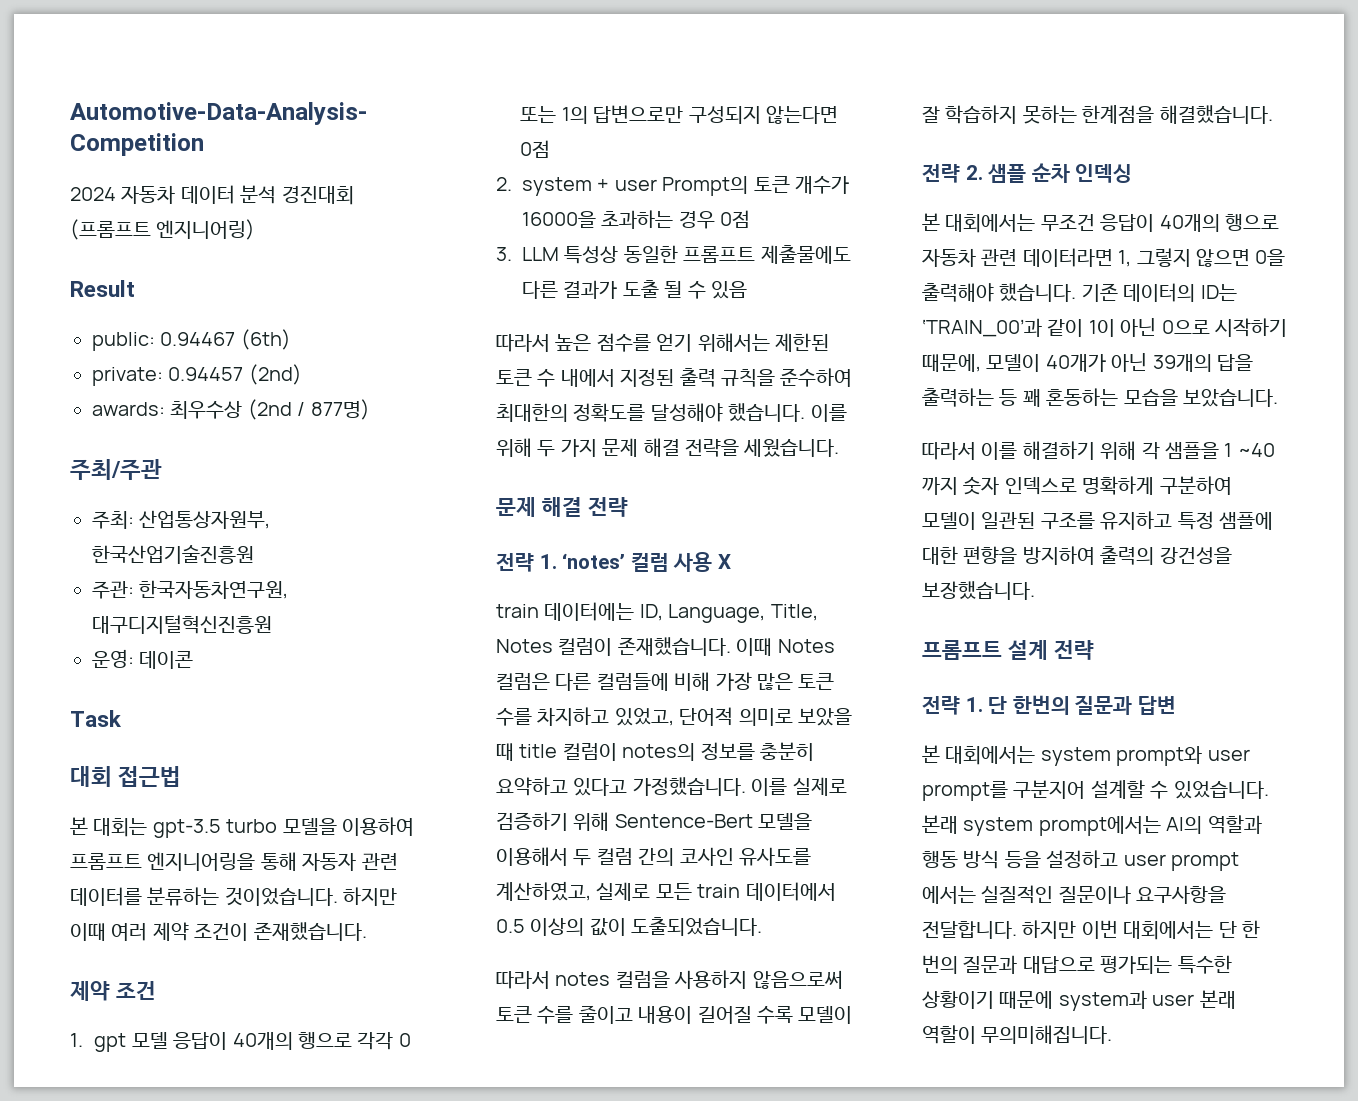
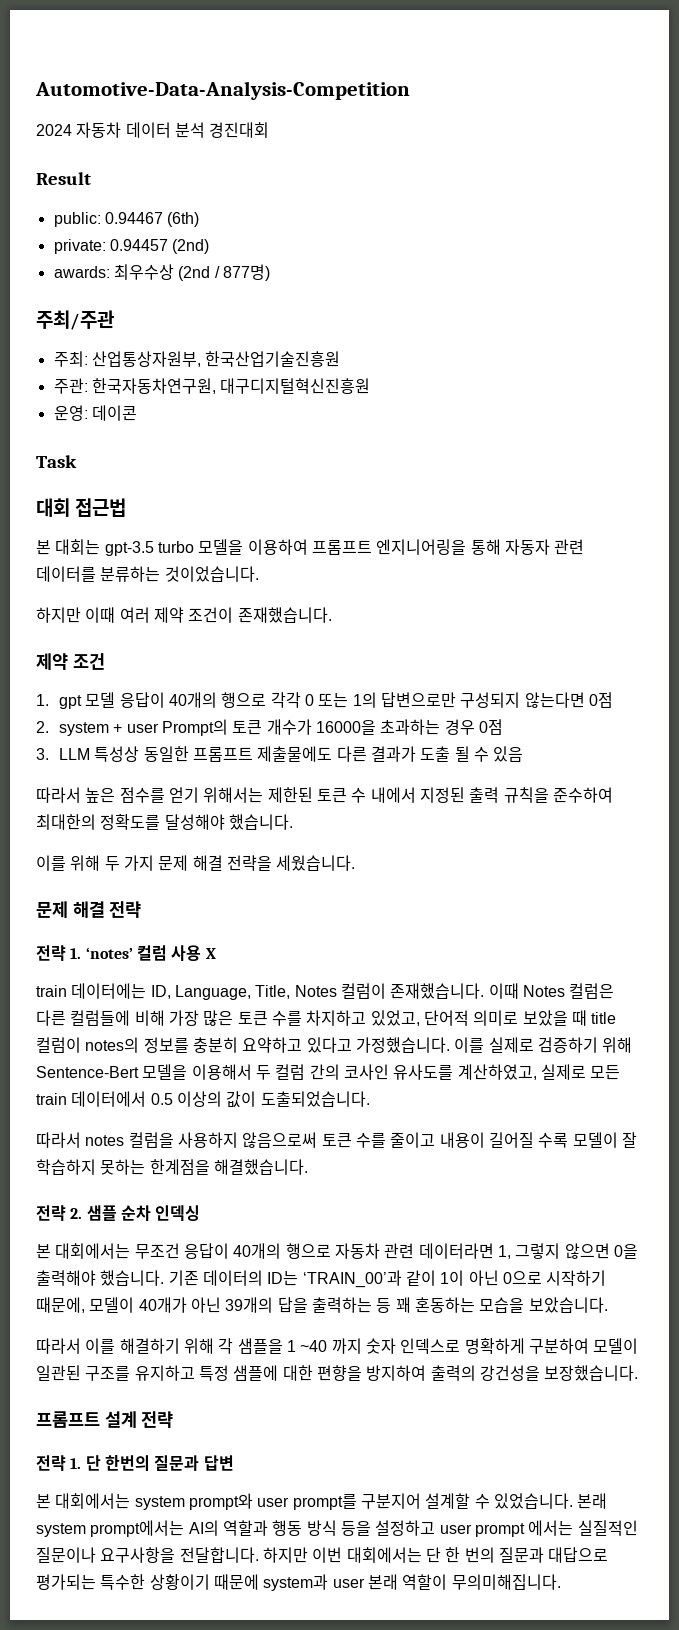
- 2024 자동차 데이터 분석 경진대회 (프롬프트 엔지니어링)
+ 2024 자동차 데이터 분석 경진대회
- 본 대회는 gpt-3.5 turbo 모델을 이용하여 프롬프트 엔지니어링을 통해 자동자 관련 데이터를 분류하는 것이었습니다. 하지만 이때 여러 제약 조건이 존재했습니다.
+ 본 대회는 gpt-3.5 turbo 모델을 이용하여 프롬프트 엔지니어링을 통해 자동자 관련 데이터를 분류하는 것이었습니다.
+ 하지만 이때 여러 제약 조건이 존재했습니다.
- 따라서 높은 점수를 얻기 위해서는 제한된 토큰 수 내에서 지정된 출력 규칙을 준수하여 최대한의 정확도를 달성해야 했습니다. 이를 위해 두 가지 문제 해결 전략을 세웠습니다.
+ 따라서 높은 점수를 얻기 위해서는 제한된 토큰 수 내에서 지정된 출력 규칙을 준수하여 최대한의 정확도를 달성해야 했습니다.
+ 이를 위해 두 가지 문제 해결 전략을 세웠습니다.

